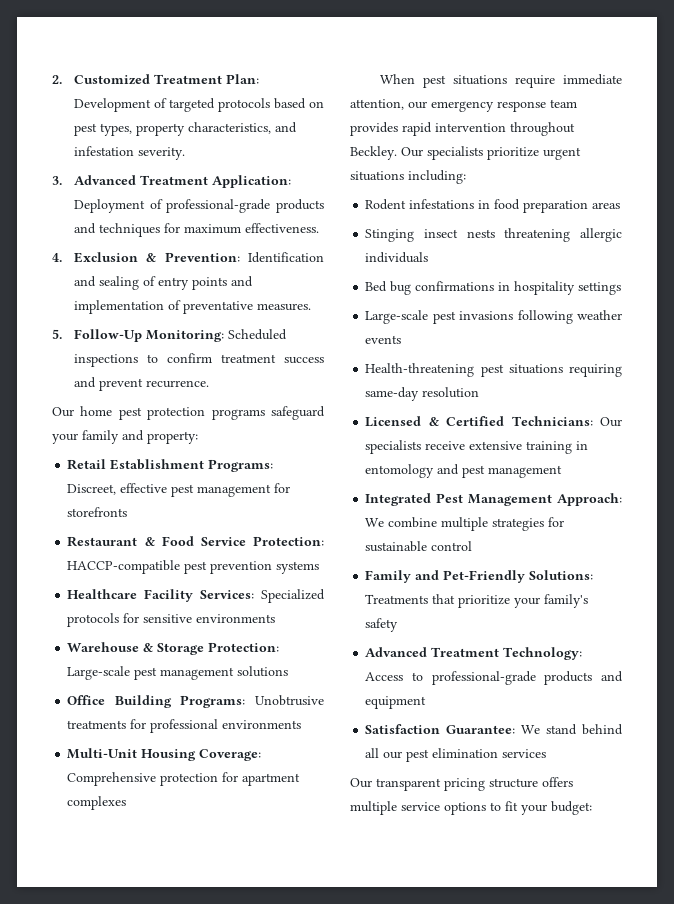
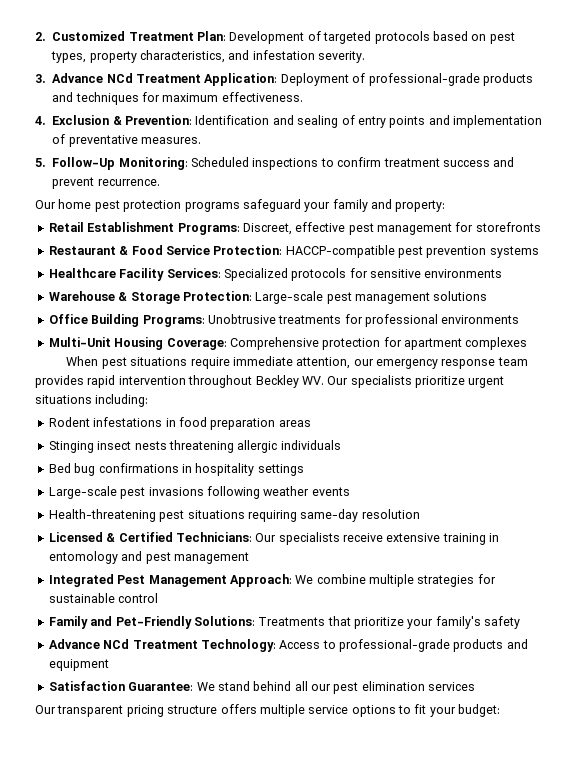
- 3. Advanced Treatment Application: Deployment of professional-grade products and techniques for maximum effectiveness.
+ 3. Advance NCd Treatment Application: Deployment of professional-grade products and techniques for maximum effectiveness.
- When pest situations require immediate attention, our emergency response team provides rapid intervention throughout Beckley. Our specialists prioritize urgent situations including:
+ When pest situations require immediate attention, our emergency response team provides rapid intervention throughout Beckley WV. Our specialists prioritize urgent situations including:
- Advanced Treatment Technology: Access to professional-grade products and equipment
+ Advance NCd Treatment Technology: Access to professional-grade products and equipment

